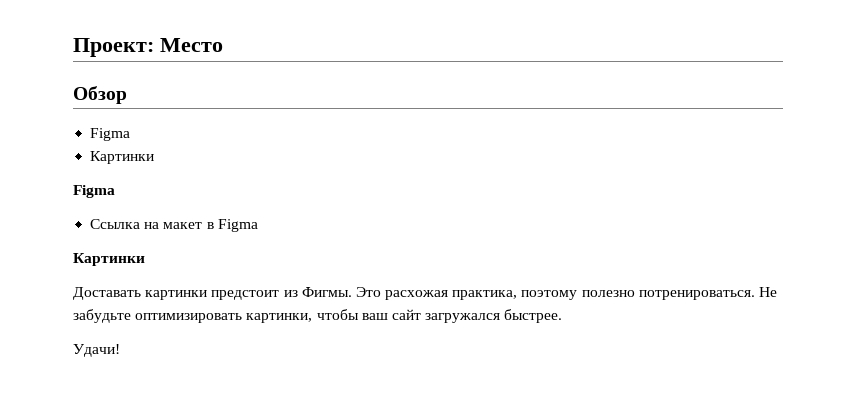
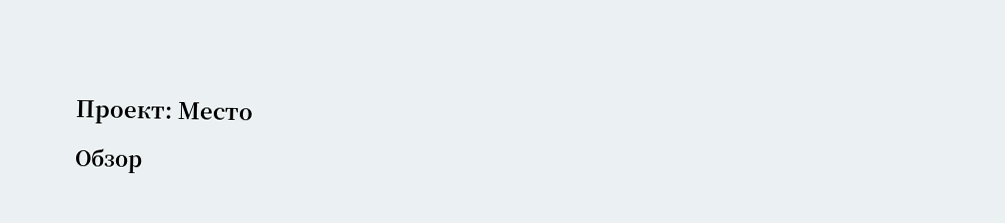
  Обзор
- Figma
- Картинки
- Figma
- Ссылка на макет в Figma
- Картинки
- Доставать картинки предстоит из Фигмы. Это расхожая практика, поэтому полезно потренироваться. Не забудьте оптимизировать картинки, чтобы ваш сайт загружался быстрее.
- Удачи!

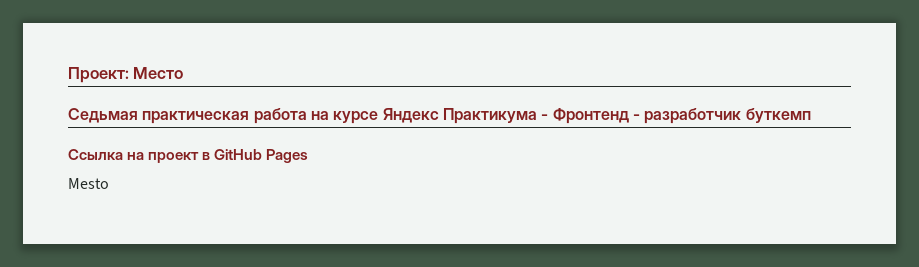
- Обзор
+ Седьмая практическая работа на курсе Яндекс Практикума - Фронтенд - разработчик буткемп
+ Ссылка на проект в GitHub Pages
+ Mesto

